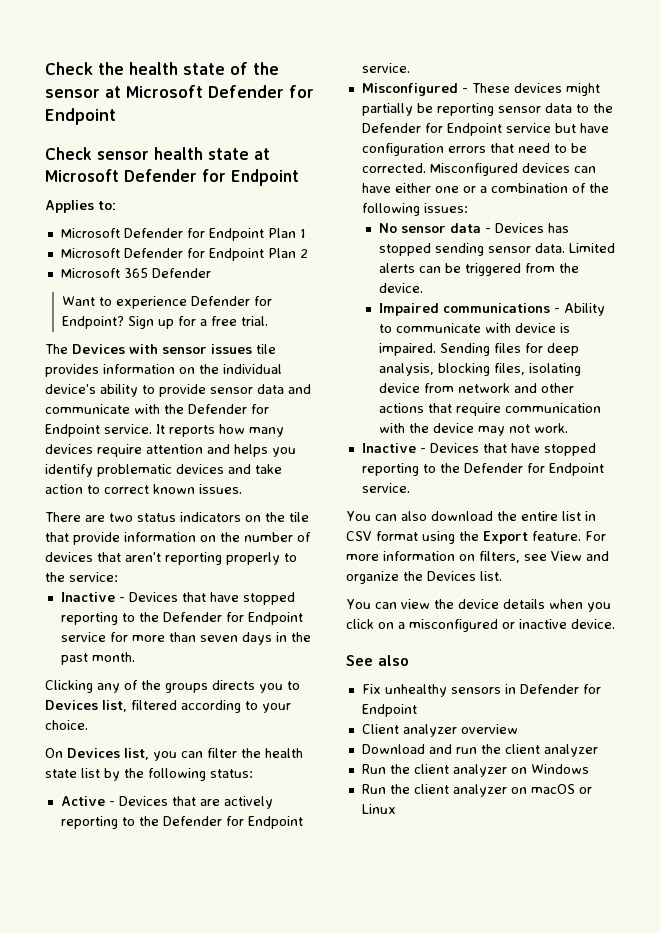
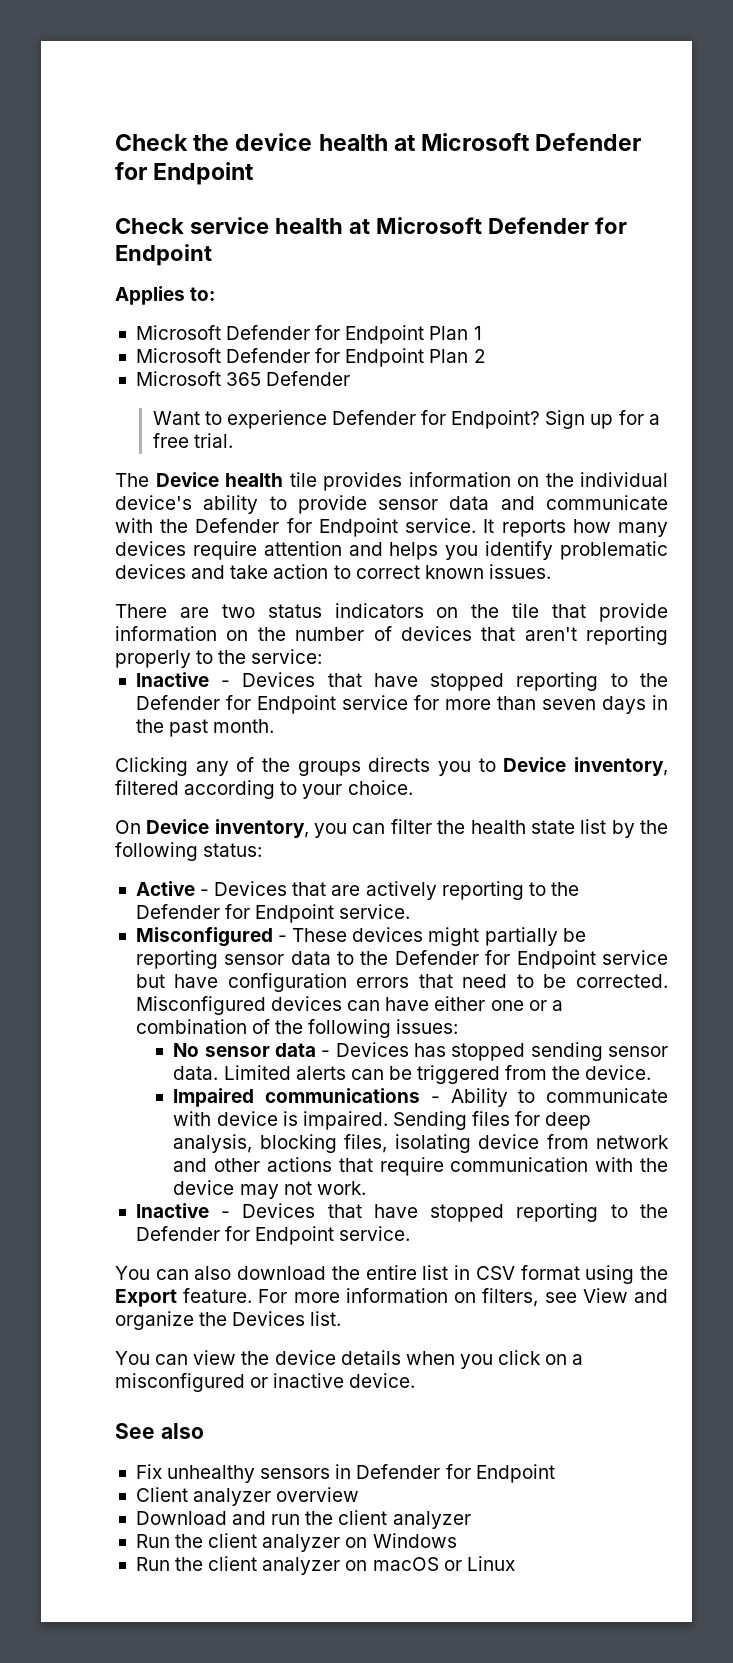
- Check the health state of the sensor at Microsoft Defender for Endpoint
+ Check the device health at Microsoft Defender for Endpoint
- Check sensor health state at Microsoft Defender for Endpoint
+ Check service health at Microsoft Defender for Endpoint
- The Devices with sensor issues tile provides information on the individual device's ability to provide sensor data and communicate with the Defender for Endpoint service.
+ The Device health tile provides information on the individual device's ability to provide sensor data and communicate with the Defender for Endpoint service.
- Clicking any of the groups directs you to Devices list, filtered according to your choice.
+ Clicking any of the groups directs you to Device inventory, filtered according to your choice.
- On Devices list, you can filter the health state list by the following status:
+ On Device inventory, you can filter the health state list by the following status:

